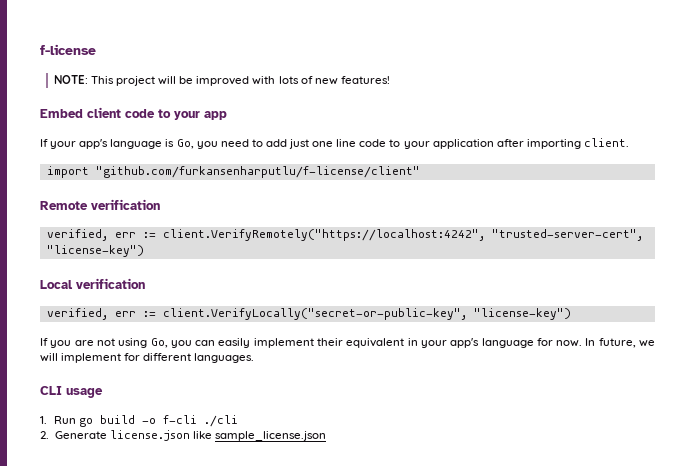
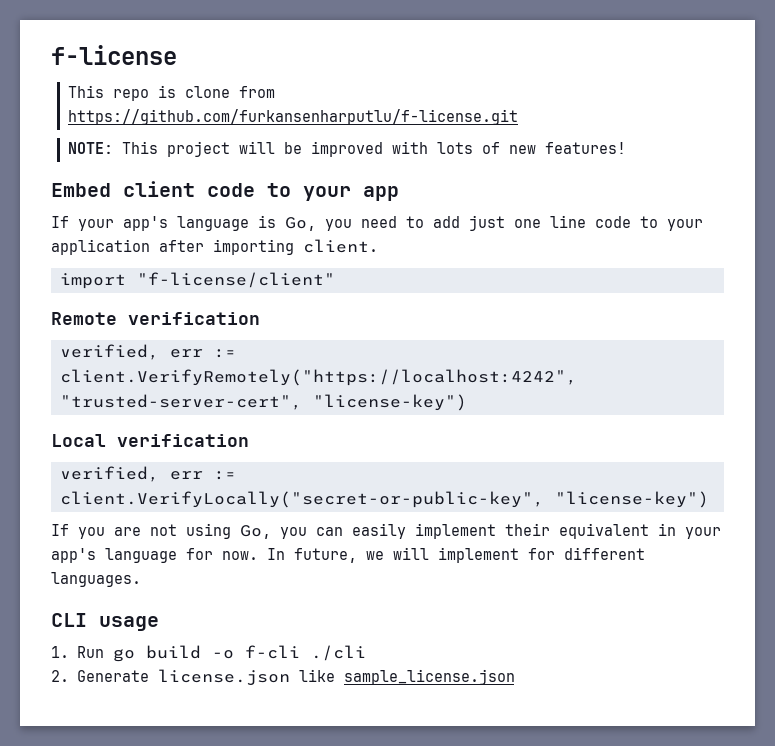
+ This repo is clone from https://github.com/furkansenharputlu/f-license.git
- import "github.com/furkansenharputlu/f-license/client"
+ import "f-license/client"

